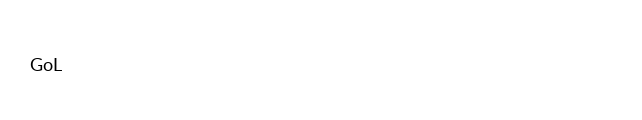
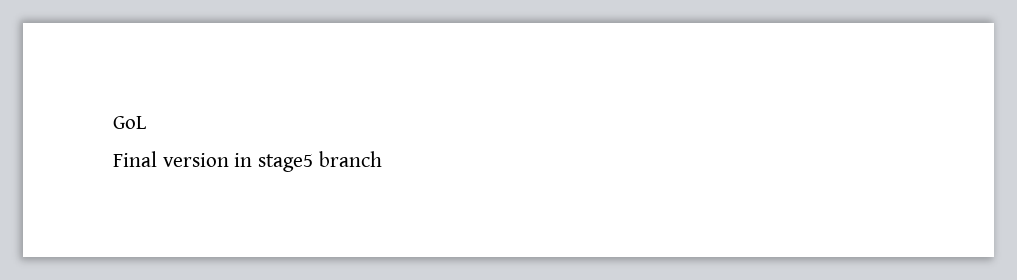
+ Final version in stage5 branch

